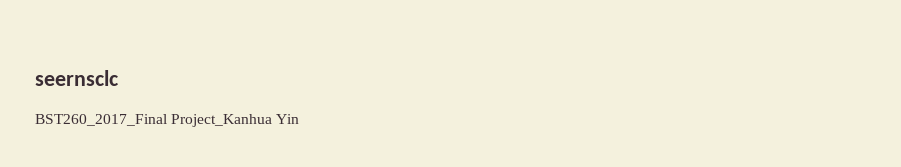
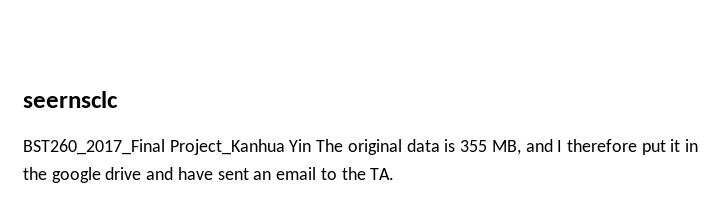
- BST260_2017_Final Project_Kanhua Yin
+ BST260_2017_Final Project_Kanhua Yin The original data is 355 MB, and I therefore put it in the google drive and have sent an email to the TA.

